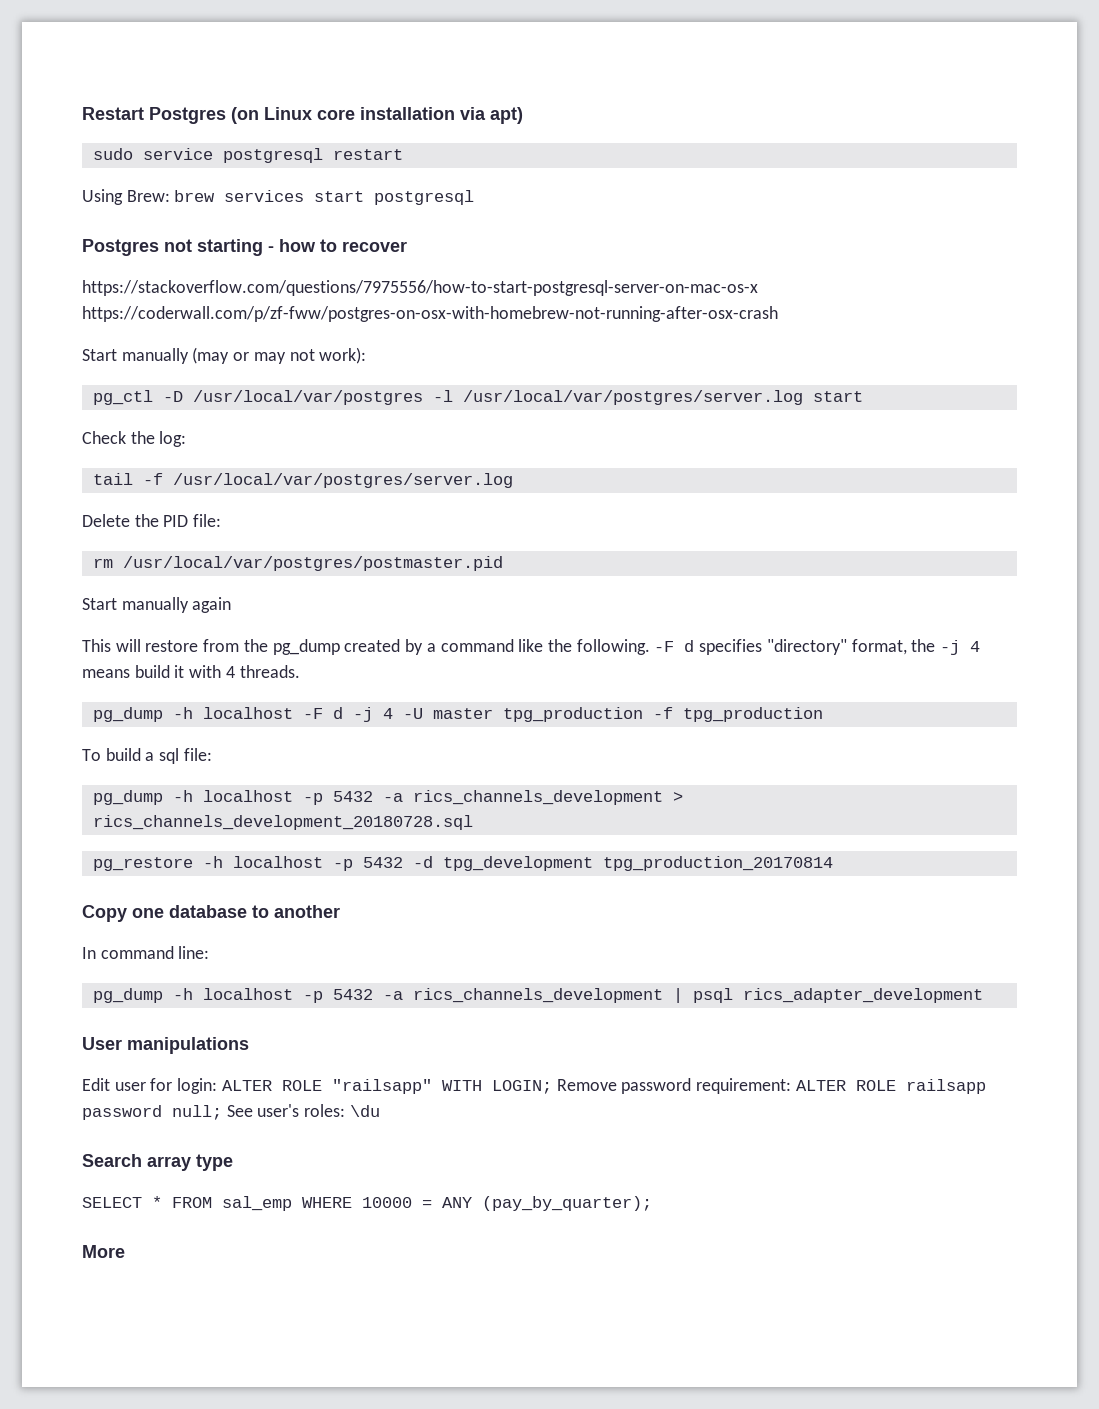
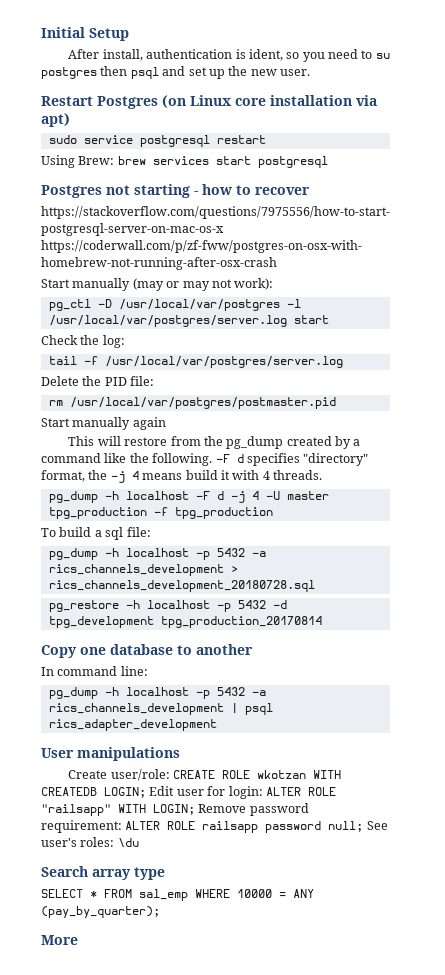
+ Initial Setup
+ After install, authentication is ident, so you need to su postgres then psql and set up the new user.
- Edit user for login: ALTER ROLE "railsapp" WITH LOGIN; Remove password requirement: ALTER ROLE railsapp password null; See user's roles: \du
+ Create user/role: CREATE ROLE wkotzan WITH CREATEDB LOGIN; Edit user for login: ALTER ROLE "railsapp" WITH LOGIN; Remove password requirement: ALTER ROLE railsapp password null; See user's roles: \du

